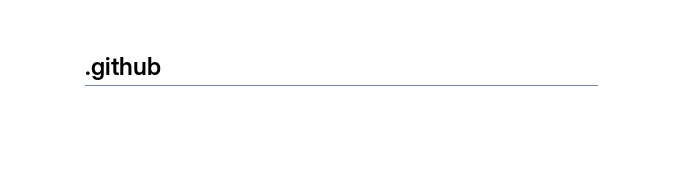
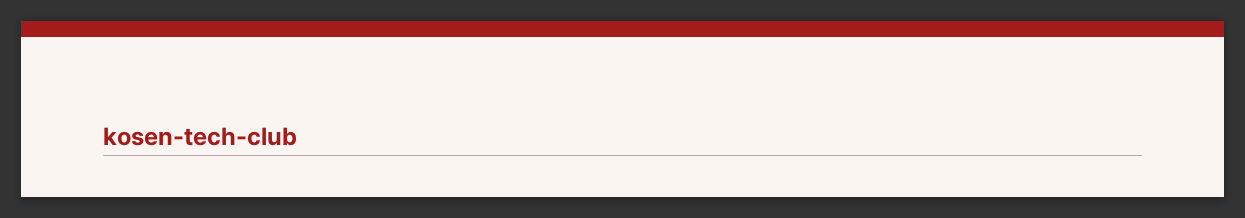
- .github
+ kosen-tech-club

